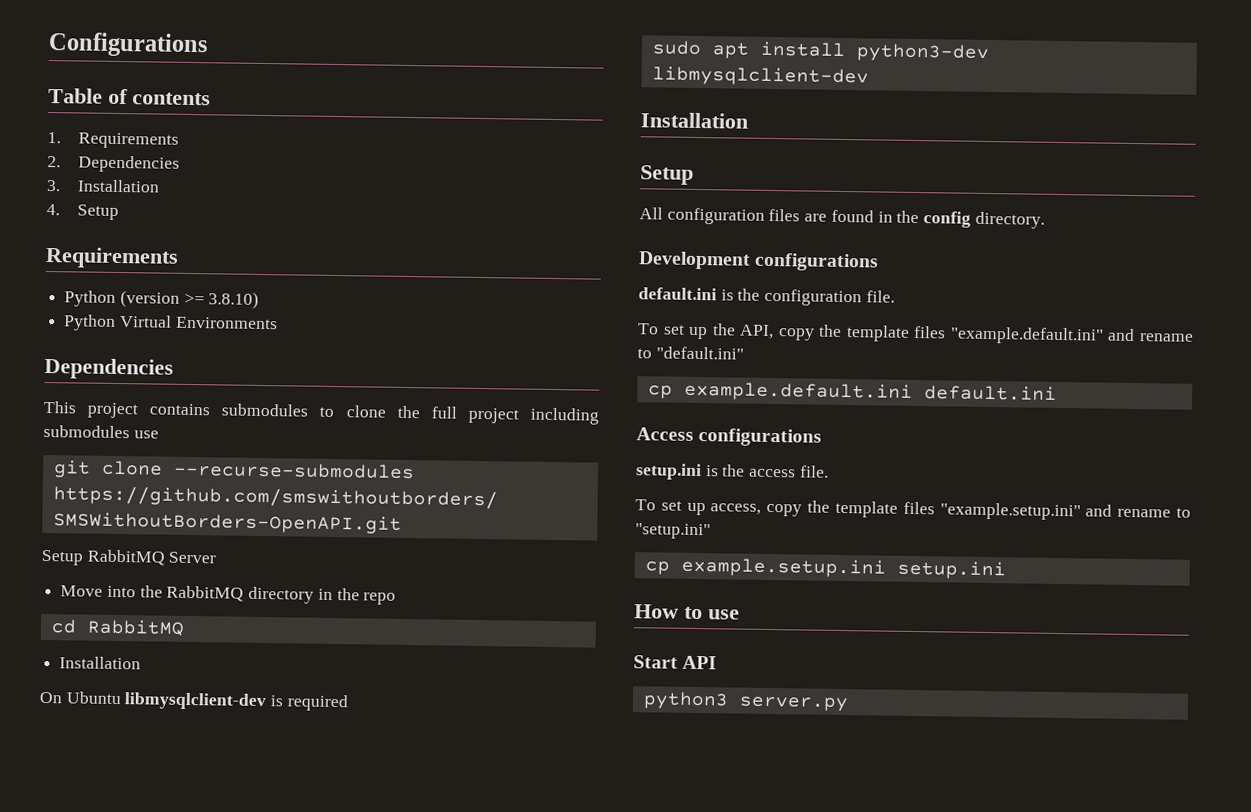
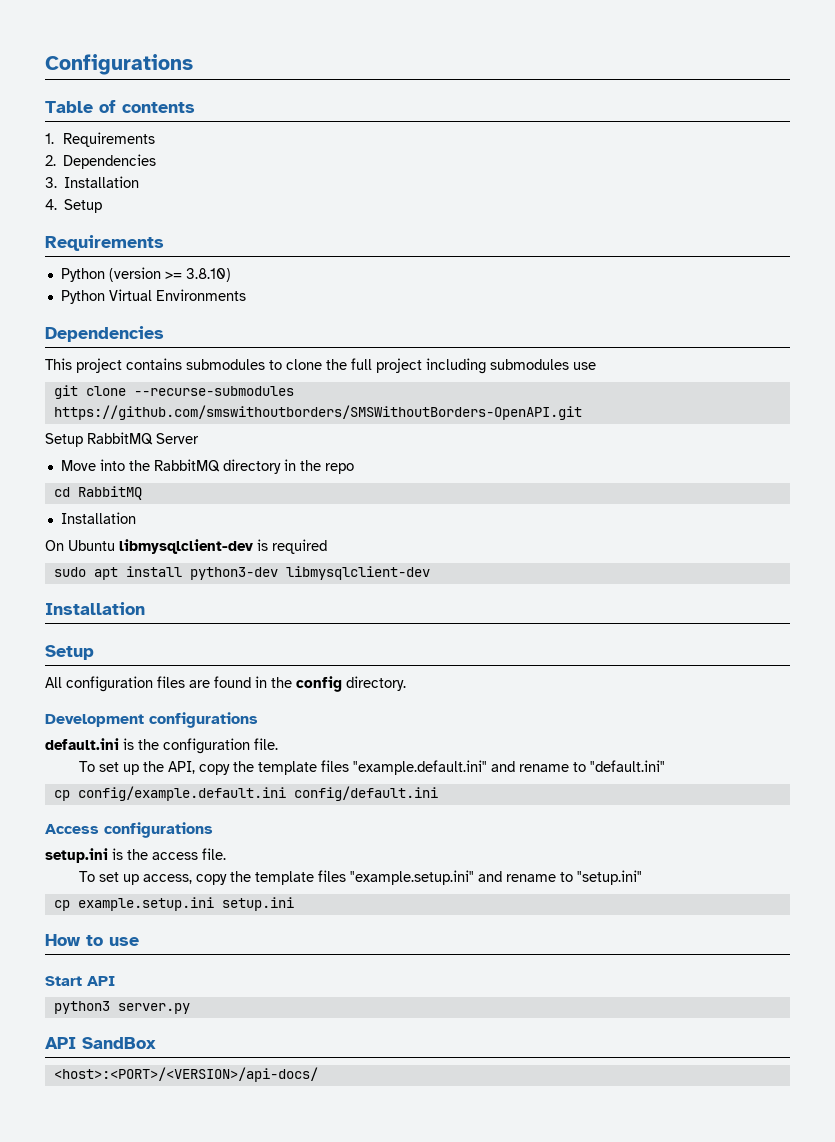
- cp example.default.ini default.ini
+ cp config/example.default.ini config/default.ini
+ API SandBox
+ <host>:<PORT>/<VERSION>/api-docs/

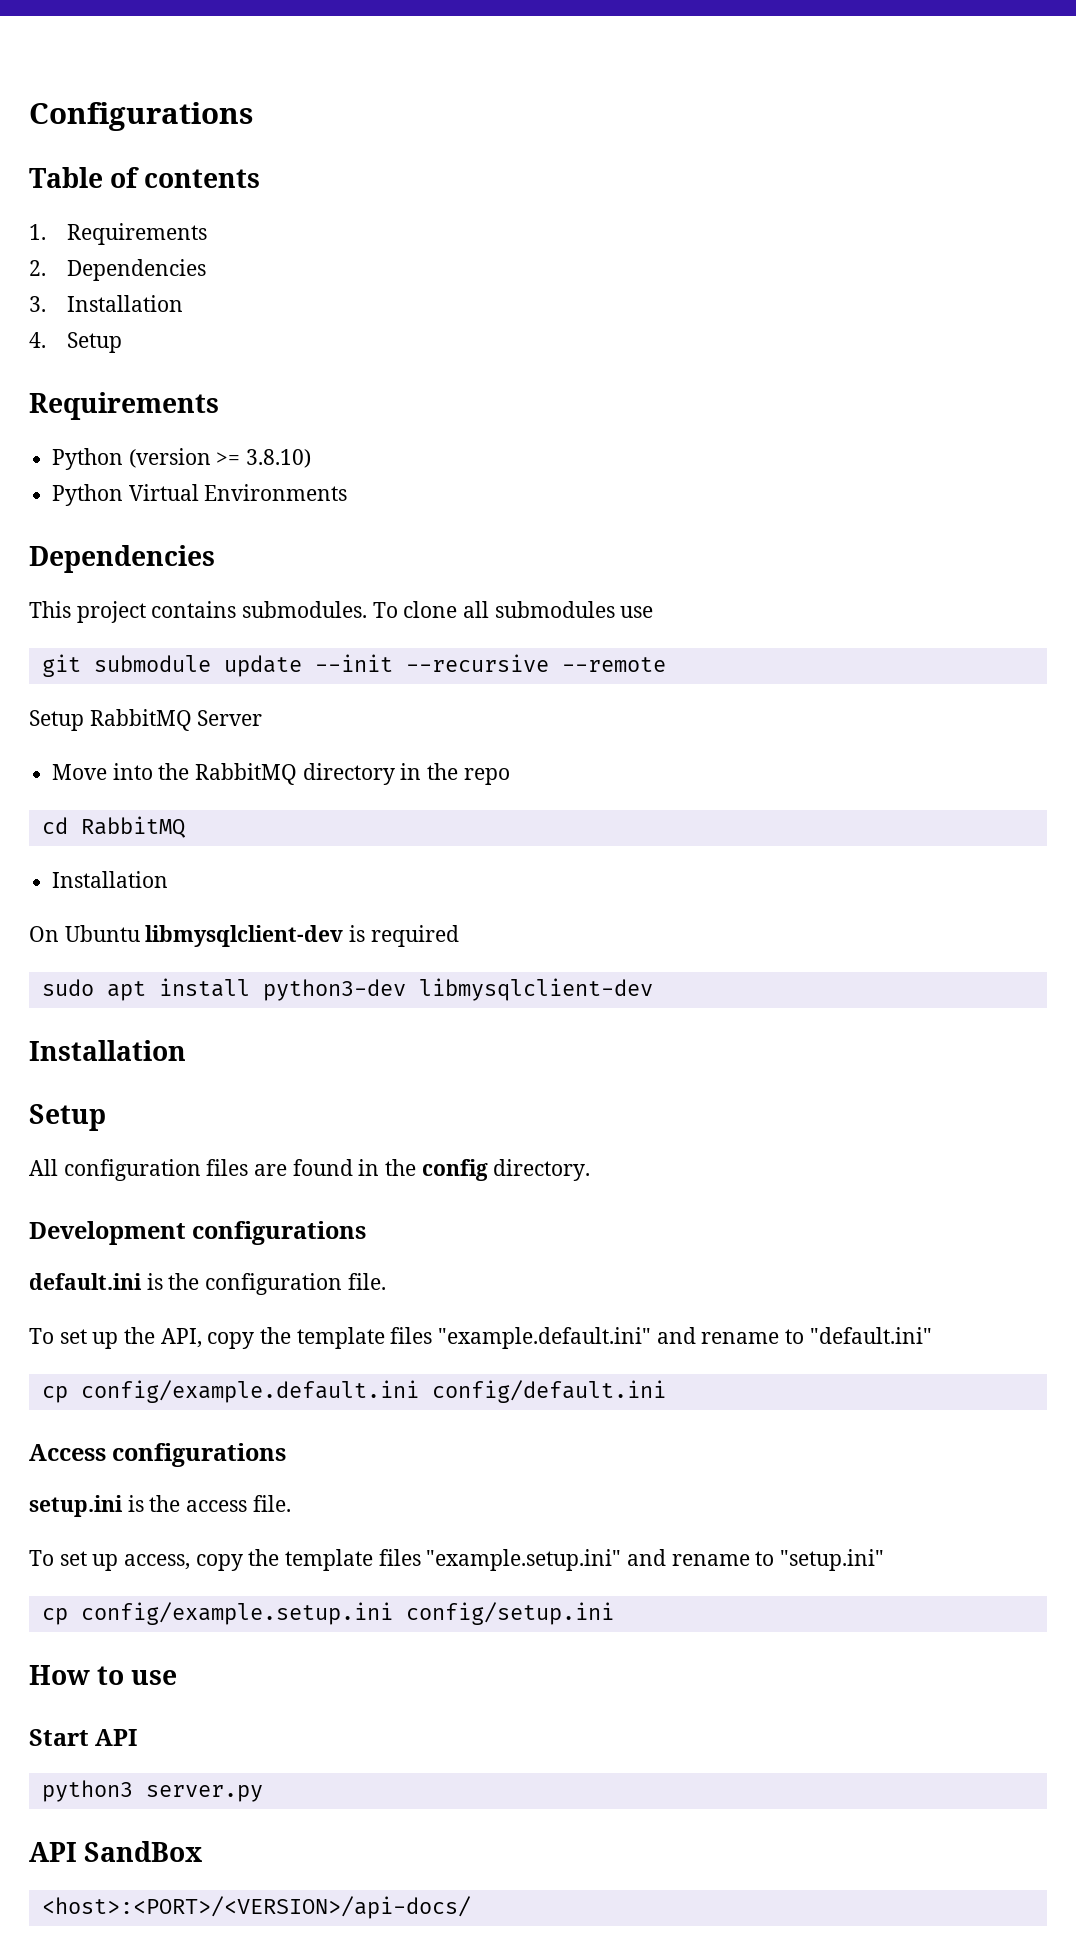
- This project contains submodules to clone the full project including submodules use
- git clone --recurse-submodules https://github.com/smswithoutborders/SMSWithoutBorders-OpenAPI.git
+ This project contains submodules. To clone all submodules use
+ git submodule update --init --recursive --remote
- cp example.setup.ini setup.ini
+ cp config/example.setup.ini config/setup.ini

